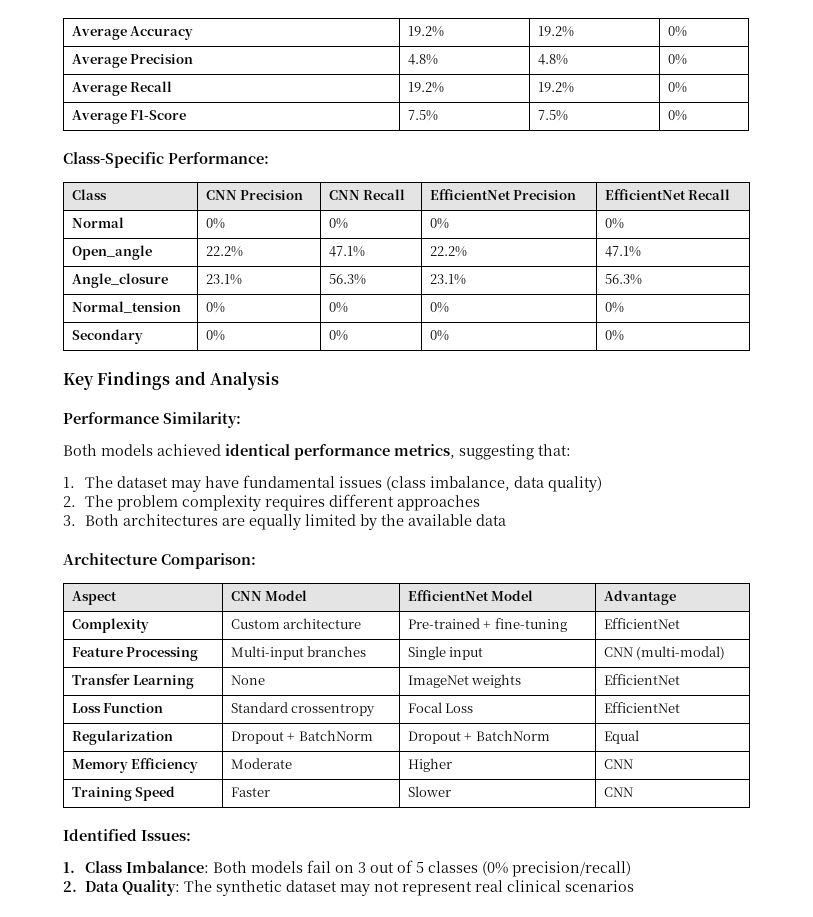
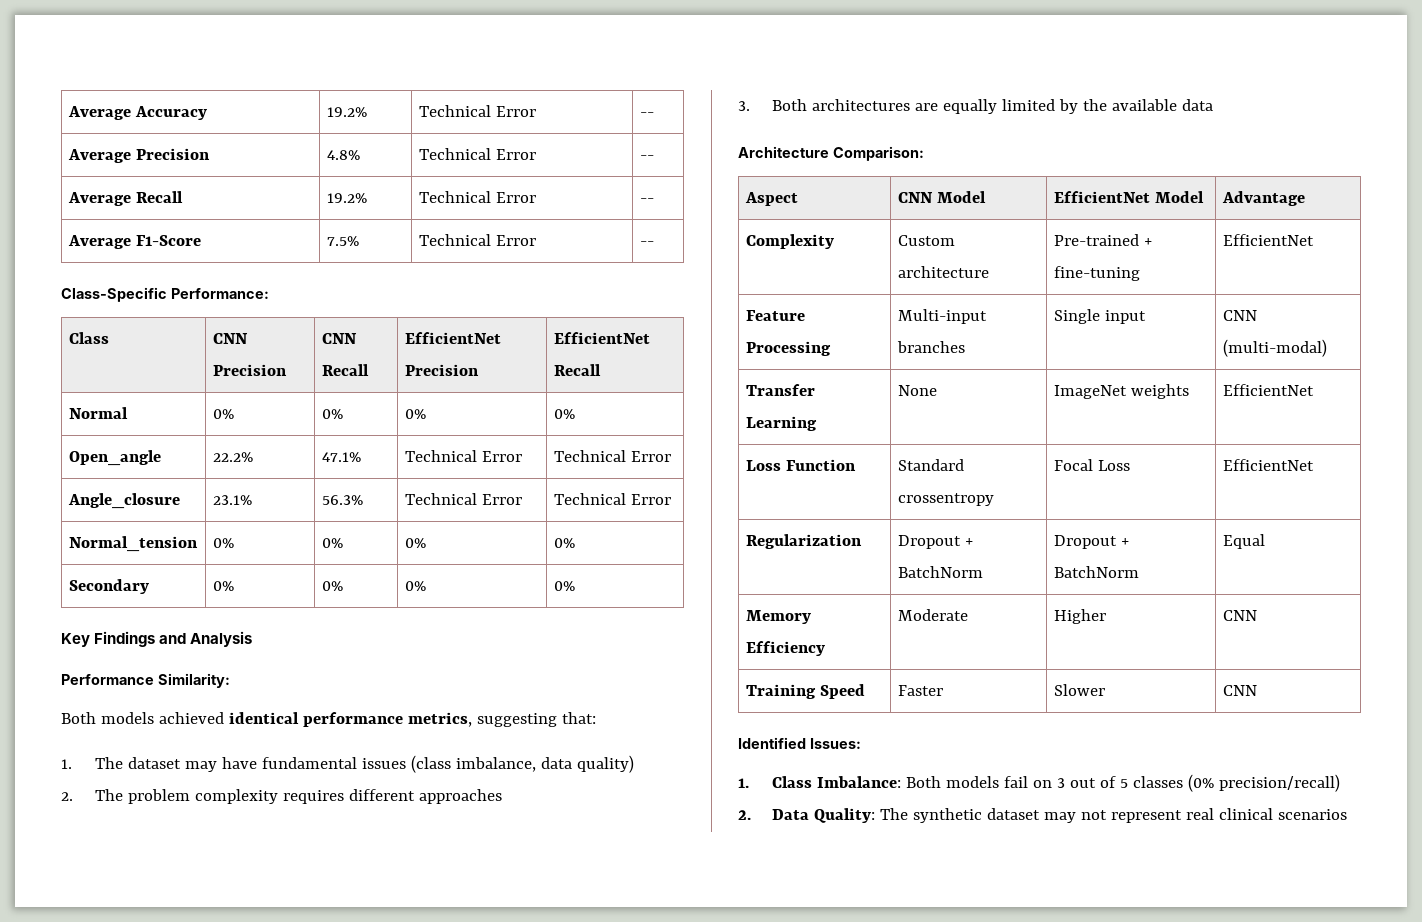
- Average Accuracy | 19.2% | 19.2% | 0%
+ Average Accuracy | 19.2% | Technical Error | --
- Average Precision | 4.8% | 4.8% | 0%
+ Average Precision | 4.8% | Technical Error | --
- Average Recall | 19.2% | 19.2% | 0%
+ Average Recall | 19.2% | Technical Error | --
- Average F1-Score | 7.5% | 7.5% | 0%
+ Average F1-Score | 7.5% | Technical Error | --
- Open_angle | 22.2% | 47.1% | 22.2% | 47.1%
+ Open_angle | 22.2% | 47.1% | Technical Error | Technical Error
- Angle_closure | 23.1% | 56.3% | 23.1% | 56.3%
+ Angle_closure | 23.1% | 56.3% | Technical Error | Technical Error

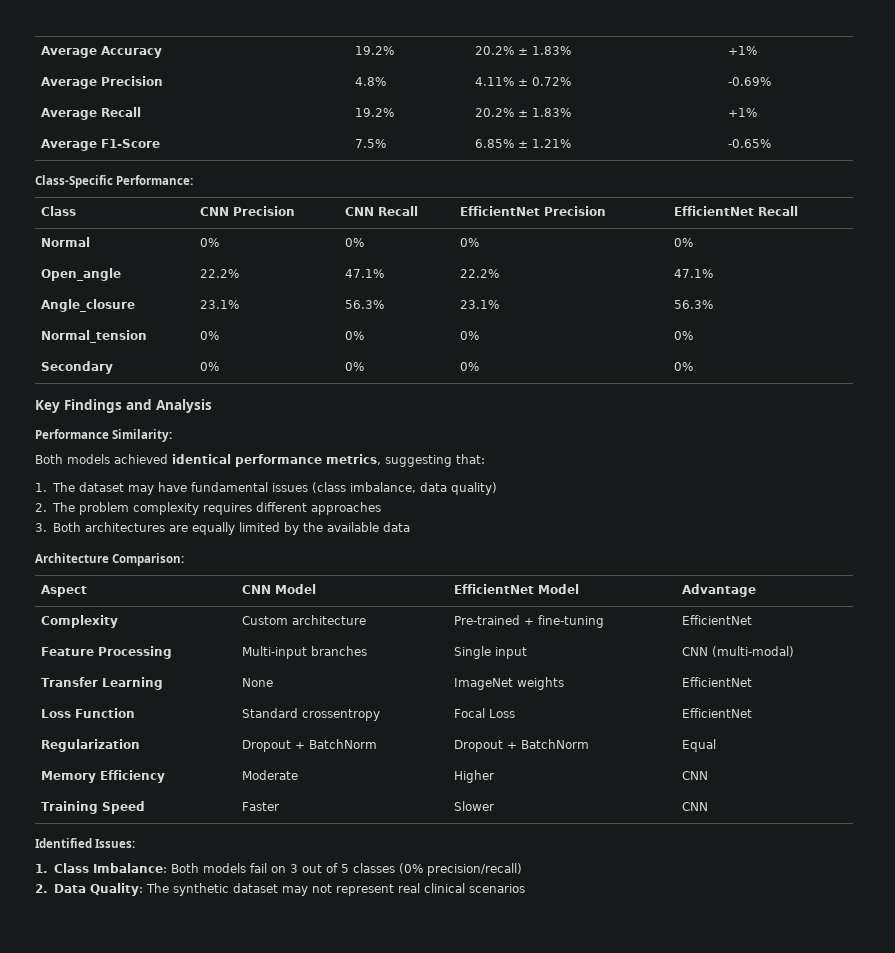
- Average Accuracy | 19.2% | Technical Error | --
+ Average Accuracy | 19.2% | 20.2% ± 1.83% | +1%
- Average Precision | 4.8% | Technical Error | --
+ Average Precision | 4.8% | 4.11% ± 0.72% | -0.69%
- Average Recall | 19.2% | Technical Error | --
+ Average Recall | 19.2% | 20.2% ± 1.83% | +1%
- Average F1-Score | 7.5% | Technical Error | --
+ Average F1-Score | 7.5% | 6.85% ± 1.21% | -0.65%
- Open_angle | 22.2% | 47.1% | Technical Error | Technical Error
+ Open_angle | 22.2% | 47.1% | 22.2% | 47.1%
- Angle_closure | 23.1% | 56.3% | Technical Error | Technical Error
+ Angle_closure | 23.1% | 56.3% | 23.1% | 56.3%

